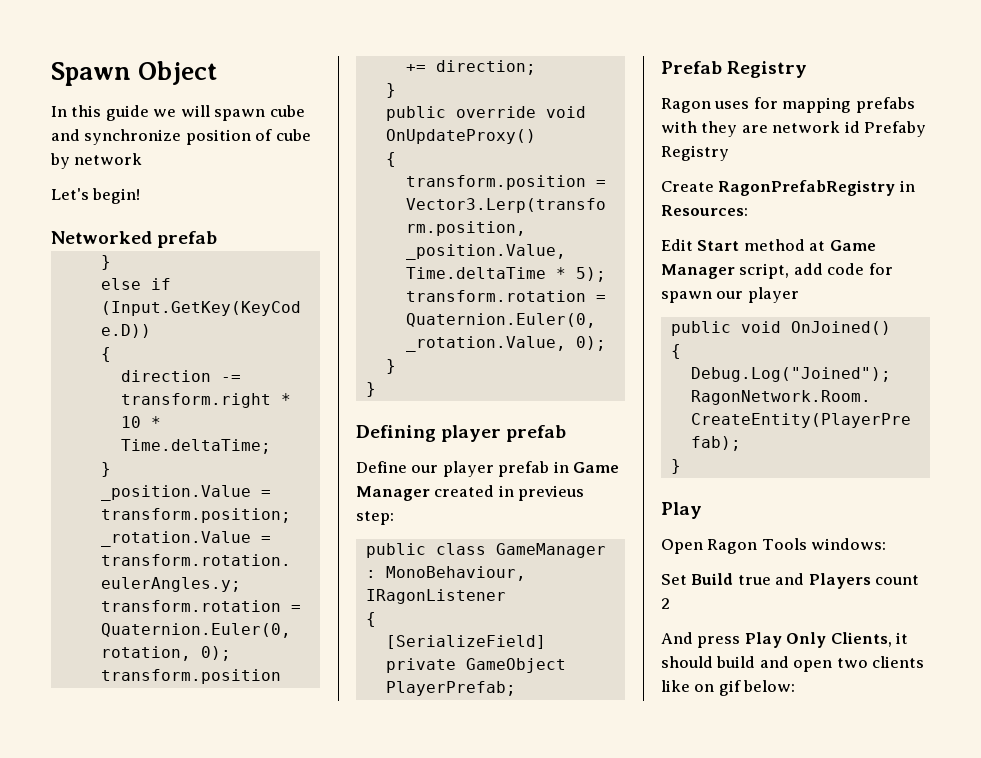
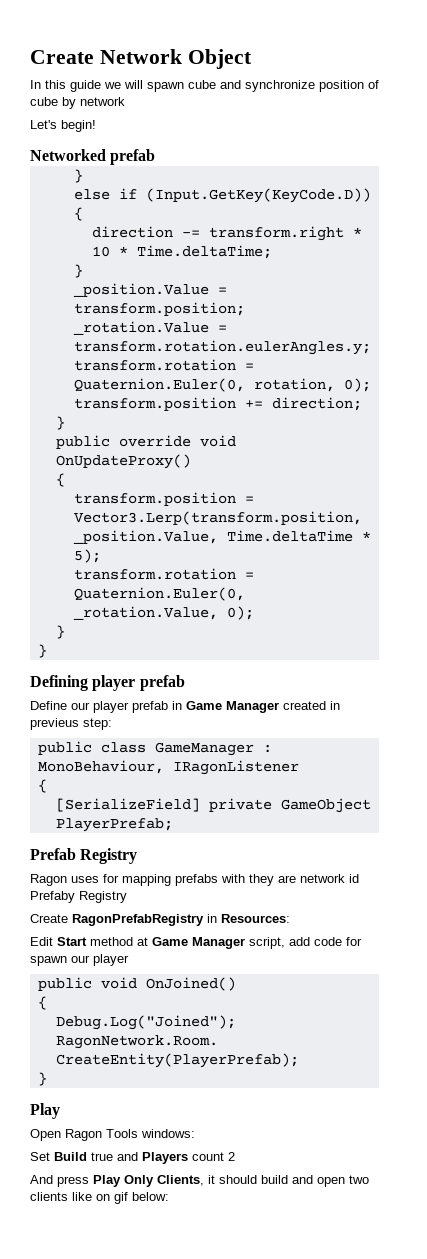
- Spawn Object
+ Create Network Object

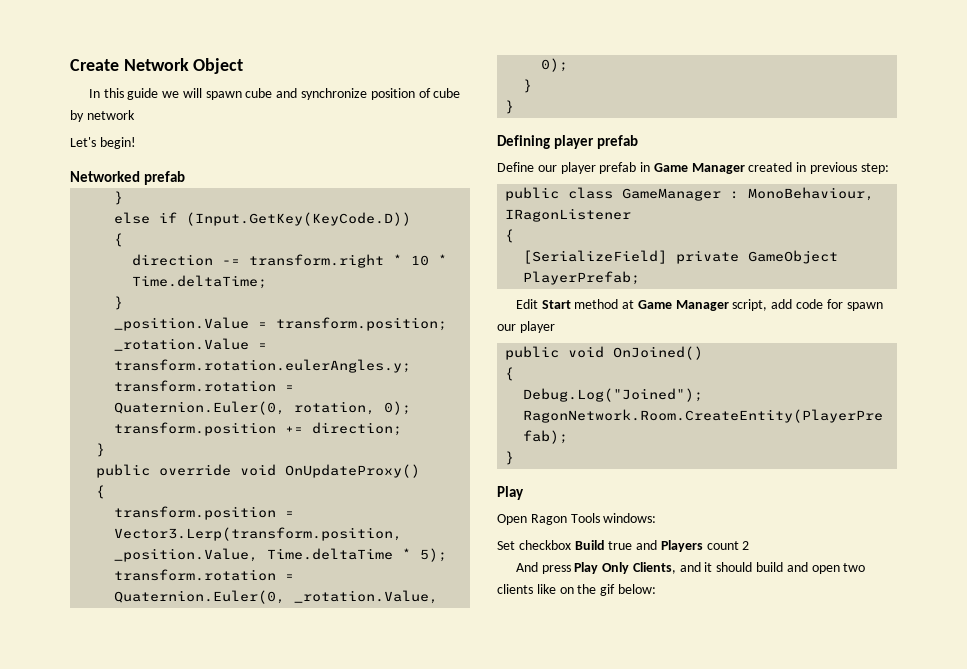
- Define our player prefab in Game Manager created in previeus step:
+ Define our player prefab in Game Manager created in previous step:
- Prefab Registry
- Ragon uses for mapping prefabs with they are network id Prefaby Registry
- Create RagonPrefabRegistry in Resources:
- Set Build true and Players count 2
+ Set checkbox Build true and Players count 2
- And press Play Only Clients, it should build and open two clients like on gif below:
+ And press Play Only Clients, and it should build and open two clients like on the gif below:

